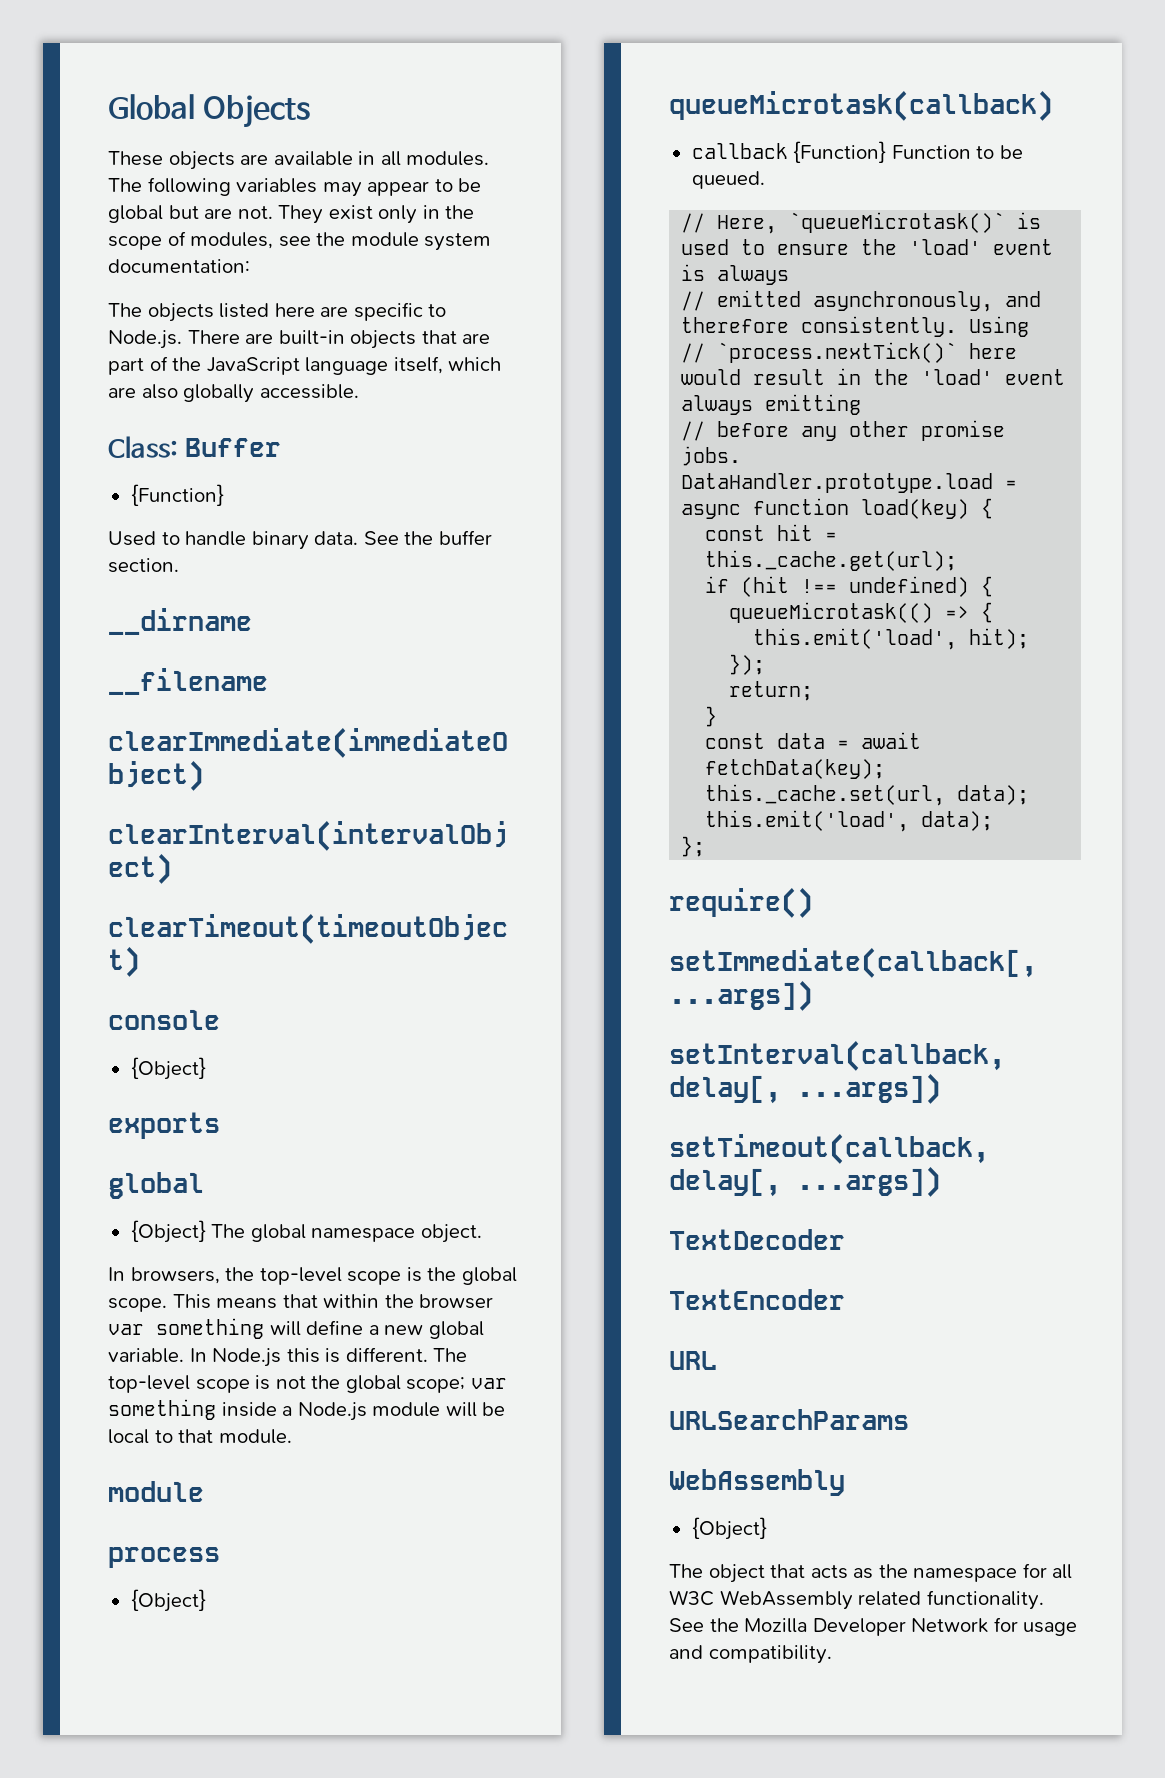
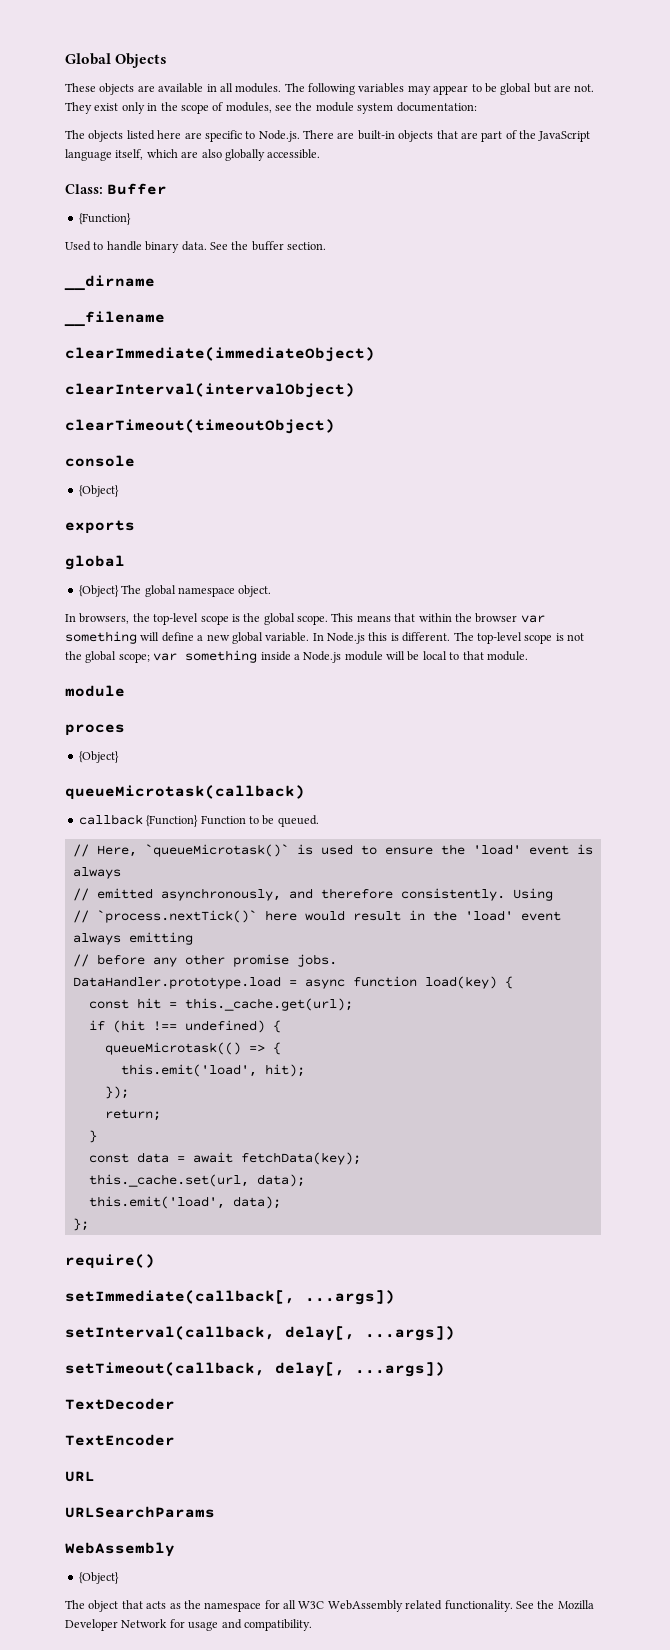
- process
+ proces

